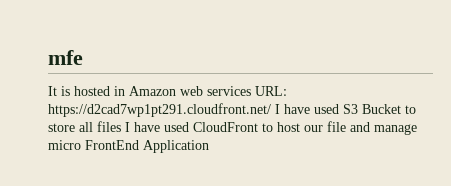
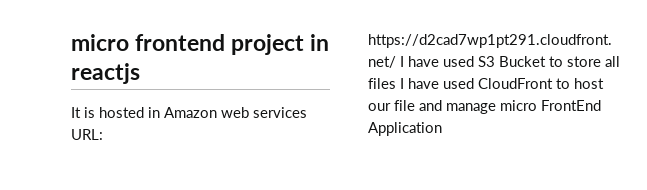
- mfe
+ micro frontend project in reactjs

